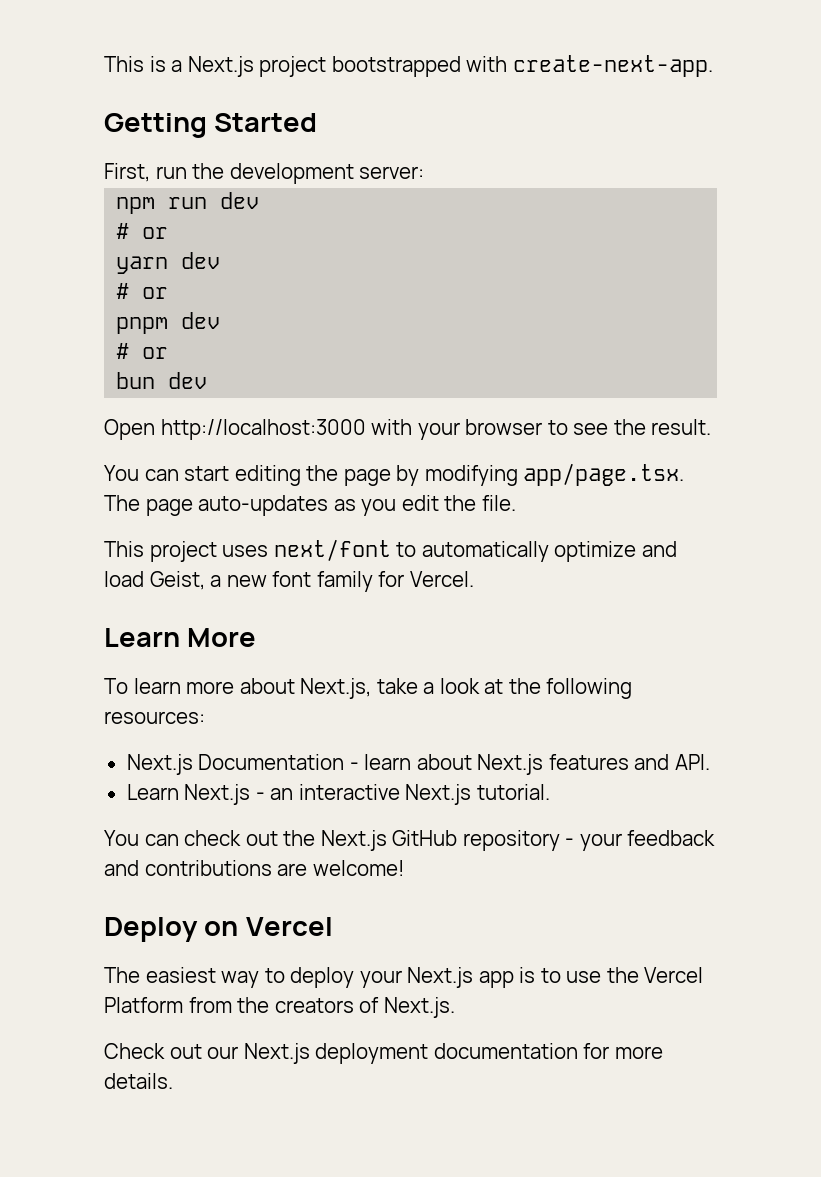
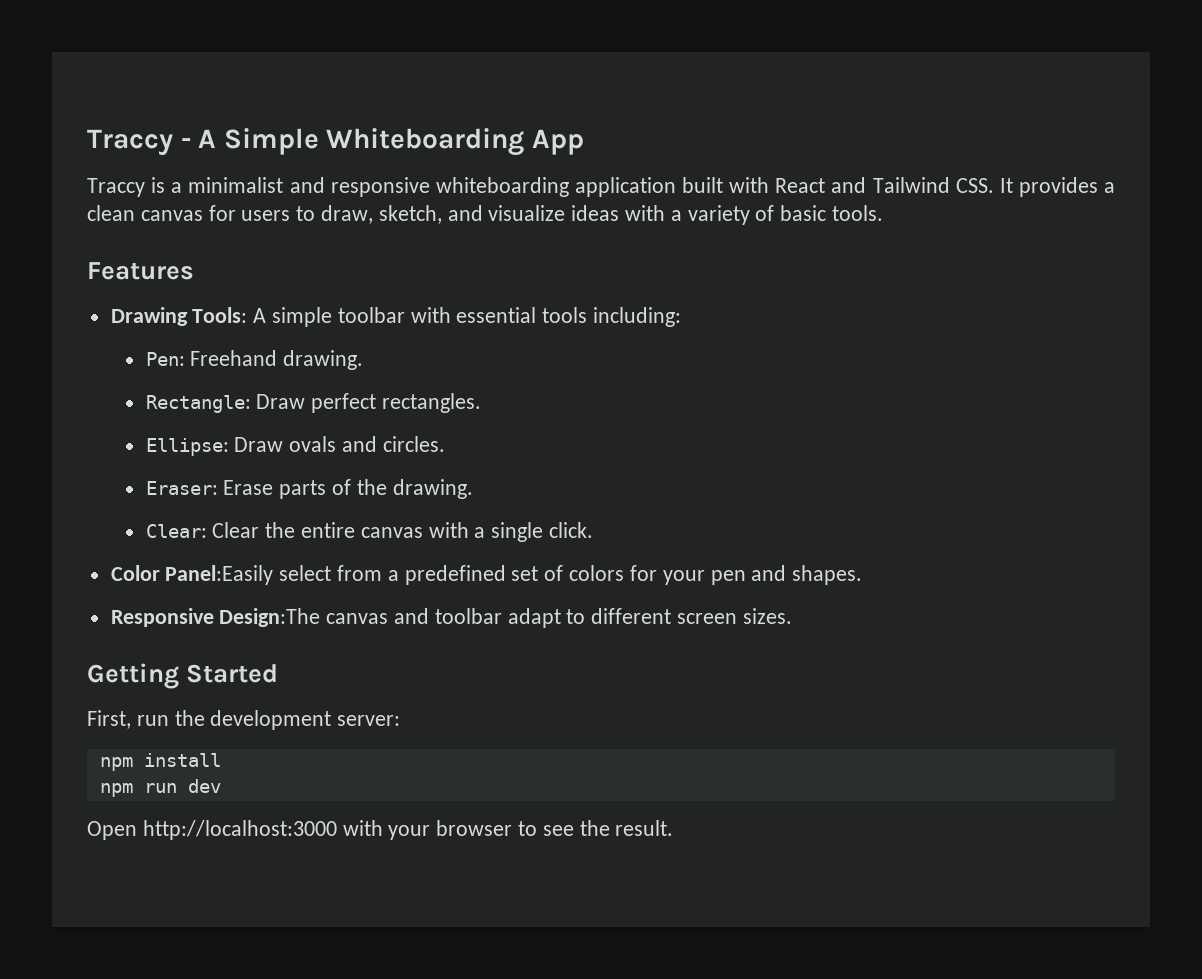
- This is a Next.js project bootstrapped with create-next-app.
+ Traccy - A Simple Whiteboarding App
+ Traccy is a minimalist and responsive whiteboarding application built with React and Tailwind CSS. It provides a clean canvas for users to draw, sketch, and visualize ideas with a variety of basic tools.
+ Features
+ Drawing Tools: A simple toolbar with essential tools including:
+ Pen: Freehand drawing.
+ Rectangle: Draw perfect rectangles.
+ Ellipse: Draw ovals and circles.
+ Eraser: Erase parts of the drawing.
+ Clear: Clear the entire canvas with a single click.
+ Color Panel:Easily select from a predefined set of colors for your pen and shapes.
+ Responsive Design:The canvas and toolbar adapt to different screen sizes.
+ npm install
  npm run dev
- # or
- yarn dev
- # or
- pnpm dev
- # or
- bun dev
- You can start editing the page by modifying app/page.tsx. The page auto-updates as you edit the file.
- This project uses next/font to automatically optimize and load Geist, a new font family for Vercel.
- Learn More
- To learn more about Next.js, take a look at the following resources:
- Next.js Documentation - learn about Next.js features and API.
- Learn Next.js - an interactive Next.js tutorial.
- You can check out the Next.js GitHub repository - your feedback and contributions are welcome!
- Deploy on Vercel
- The easiest way to deploy your Next.js app is to use the Vercel Platform from the creators of Next.js.
- Check out our Next.js deployment documentation for more details.

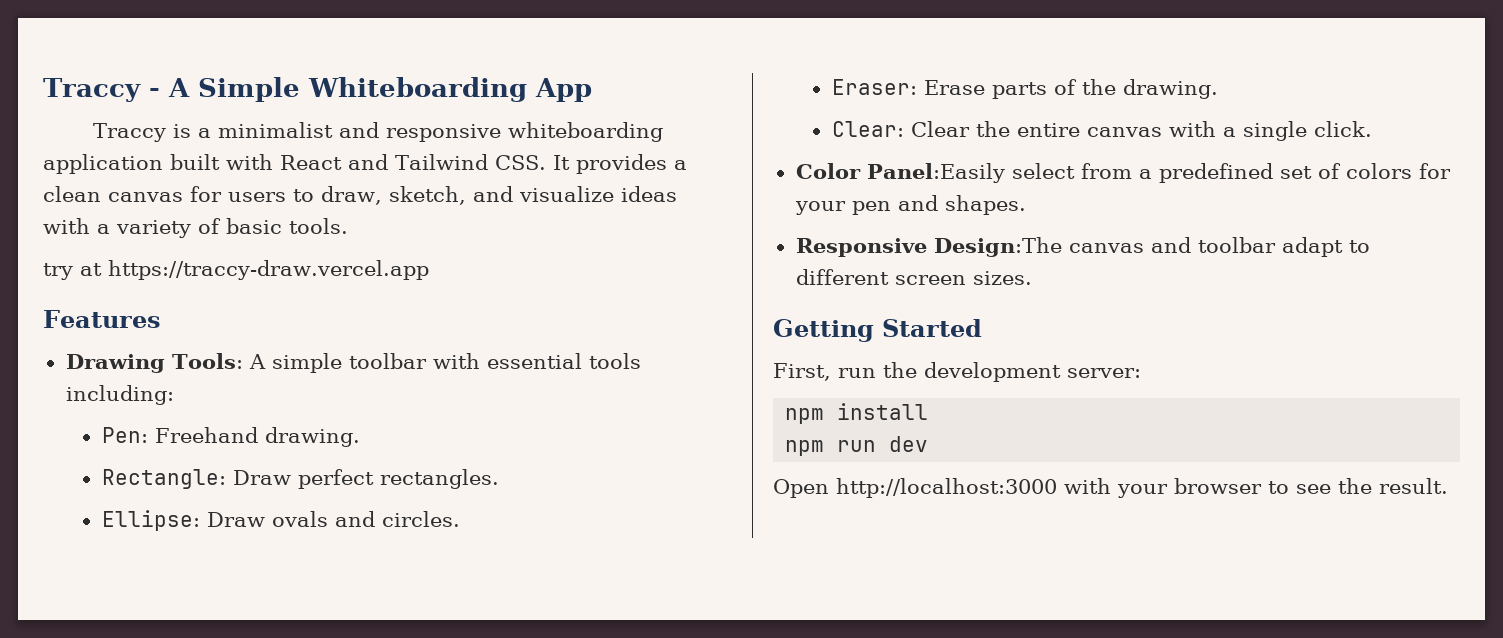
+ try at https://traccy-draw.vercel.app

